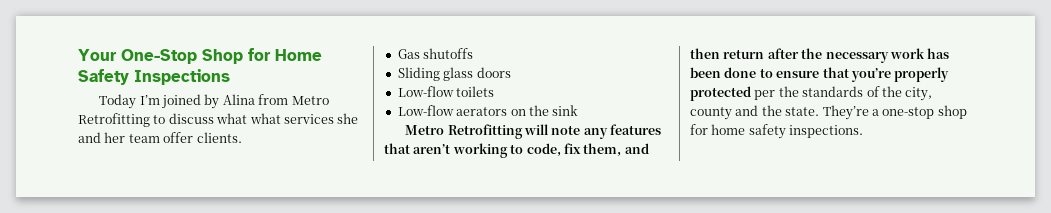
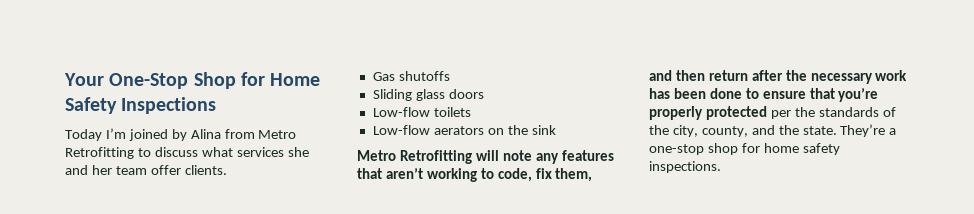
- Today I’m joined by Alina from Metro Retrofitting to discuss what what services she and her team offer clients.
+ Today I’m joined by Alina from Metro Retrofitting to discuss what services she and her team offer clients.
- Metro Retrofitting will note any features that aren’t working to code, fix them, and then return after the necessary work has been done to ensure that you’re properly protected per the standards of the city, county and the state.
+ Metro Retrofitting will note any features that aren’t working to code, fix them, and then return after the necessary work has been done to ensure that you’re properly protected per the standards of the city, county, and the state.

